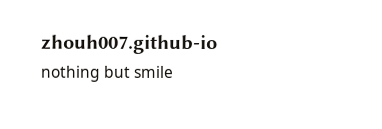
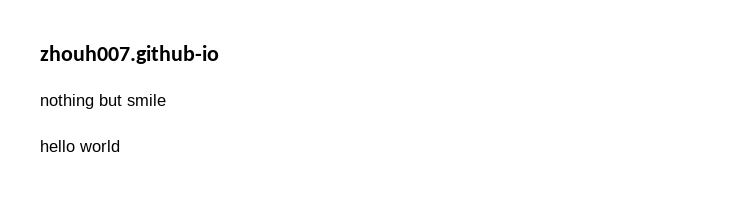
+ hello world

